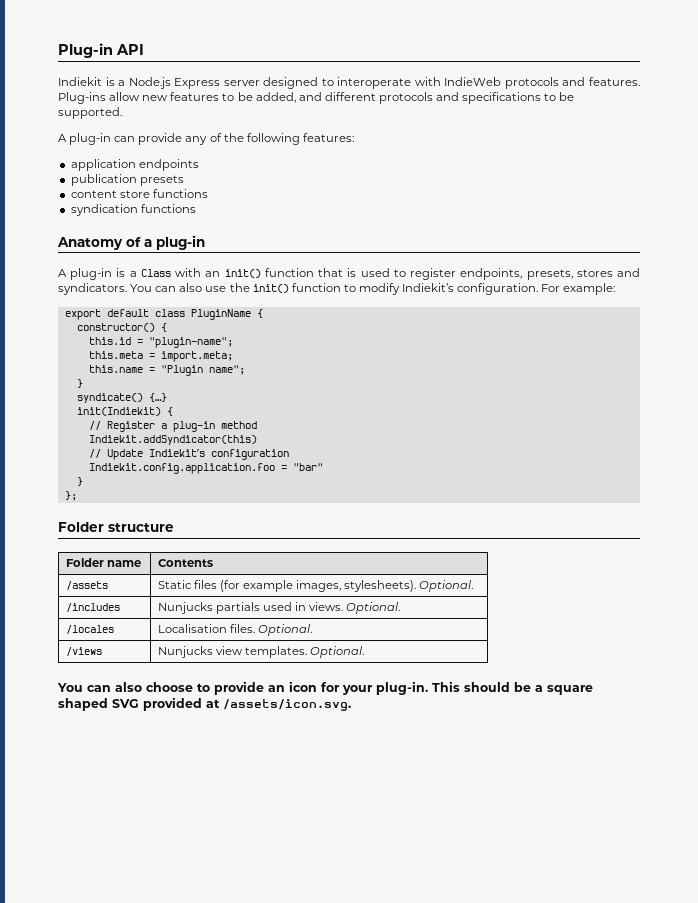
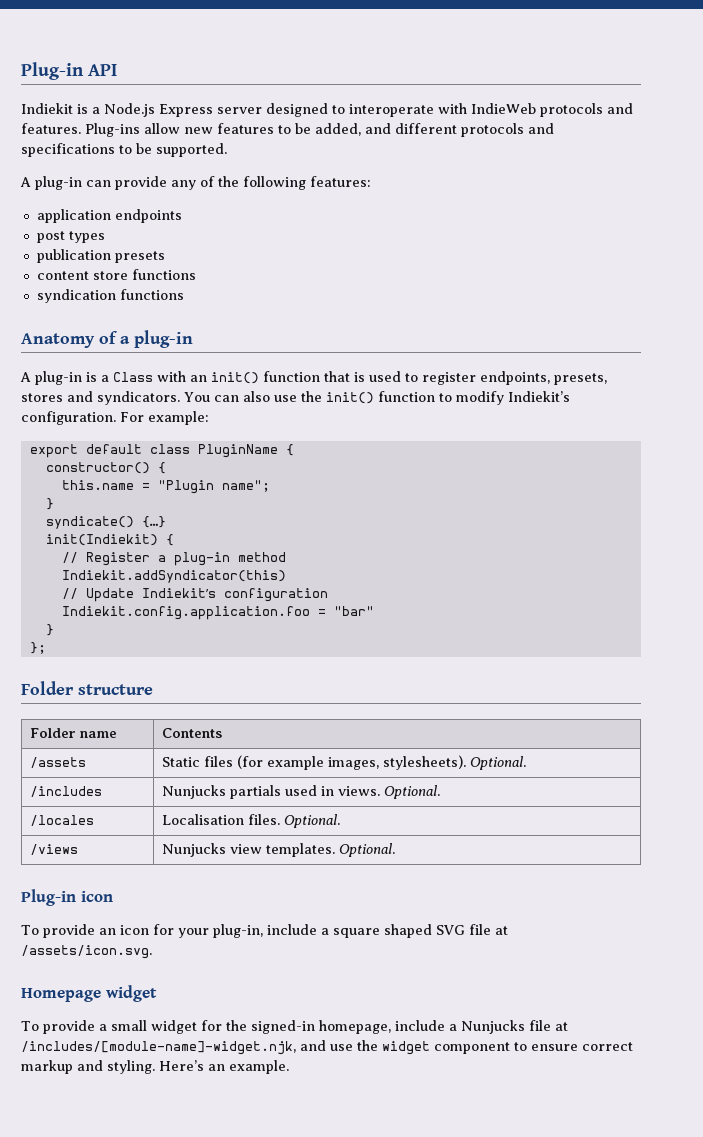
+ post types
- this.id = "plugin-name";
- this.meta = import.meta;
- You can also choose to provide an icon for your plug-in. This should be a square shaped SVG provided at /assets/icon.svg.
+ Plug-in icon
+ To provide an icon for your plug-in, include a square shaped SVG file at /assets/icon.svg.
+ Homepage widget
+ To provide a small widget for the signed-in homepage, include a Nunjucks file at /includes/[module-name]-widget.njk, and use the widget component to ensure correct markup and styling. Here’s an example.

